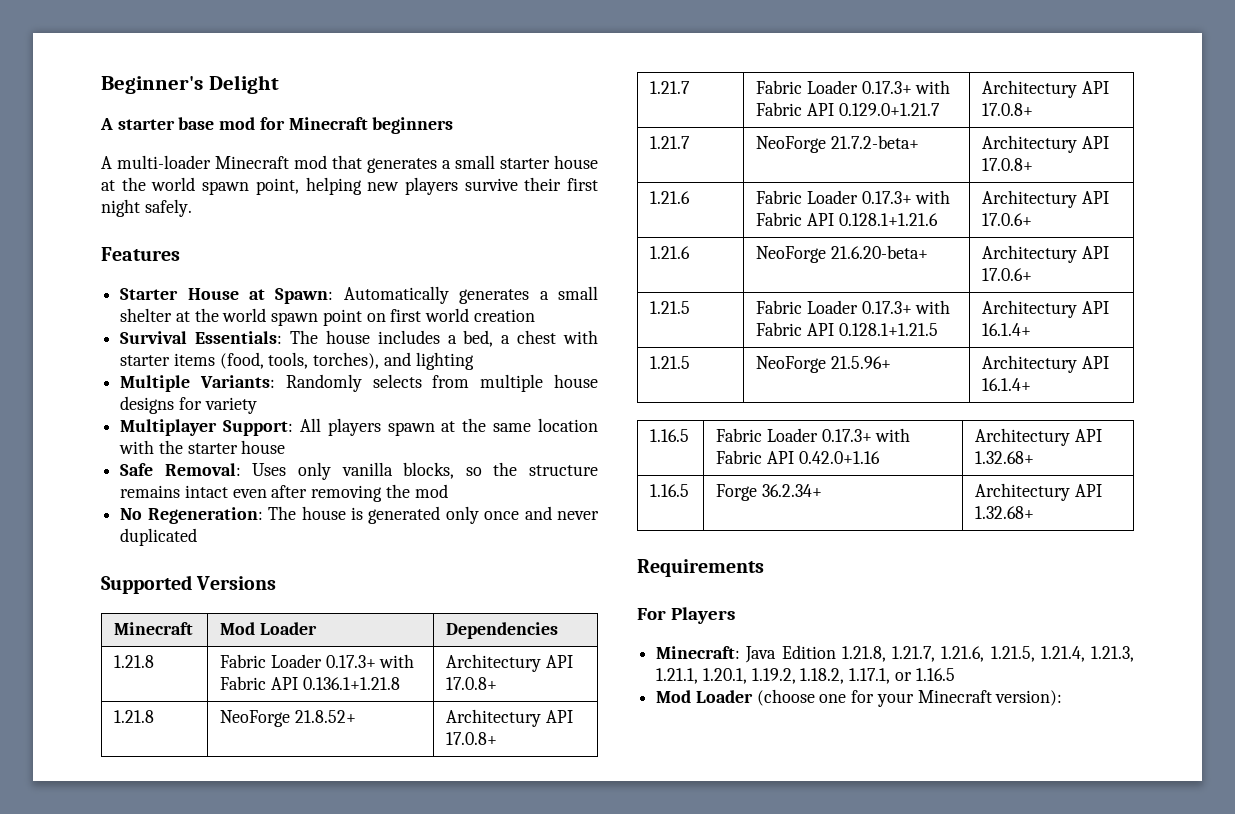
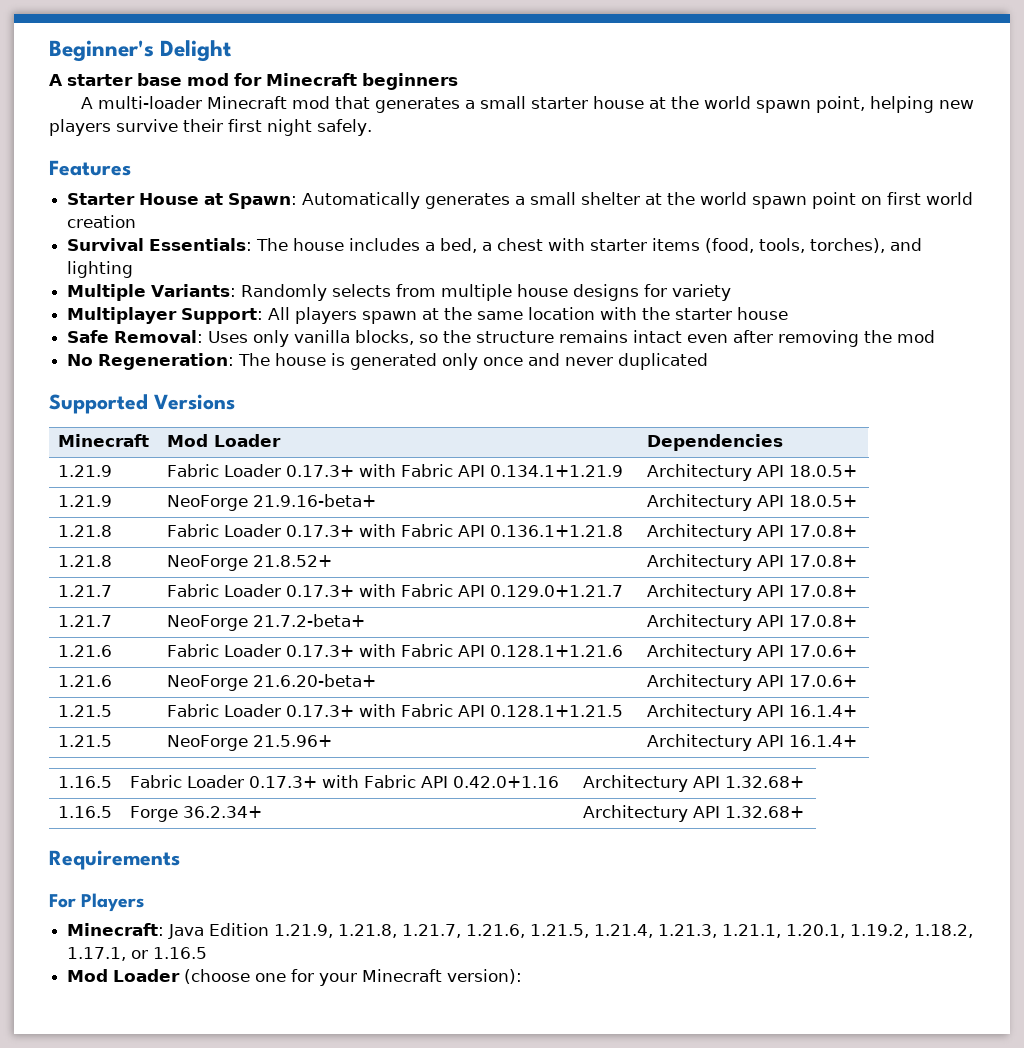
+ 1.21.9 | Fabric Loader 0.17.3+ with Fabric API 0.134.1+1.21.9 | Architectury API 18.0.5+
+ 1.21.9 | NeoForge 21.9.16-beta+ | Architectury API 18.0.5+
- Minecraft: Java Edition 1.21.8, 1.21.7, 1.21.6, 1.21.5, 1.21.4, 1.21.3, 1.21.1, 1.20.1, 1.19.2, 1.18.2, 1.17.1, or 1.16.5
+ Minecraft: Java Edition 1.21.9, 1.21.8, 1.21.7, 1.21.6, 1.21.5, 1.21.4, 1.21.3, 1.21.1, 1.20.1, 1.19.2, 1.18.2, 1.17.1, or 1.16.5

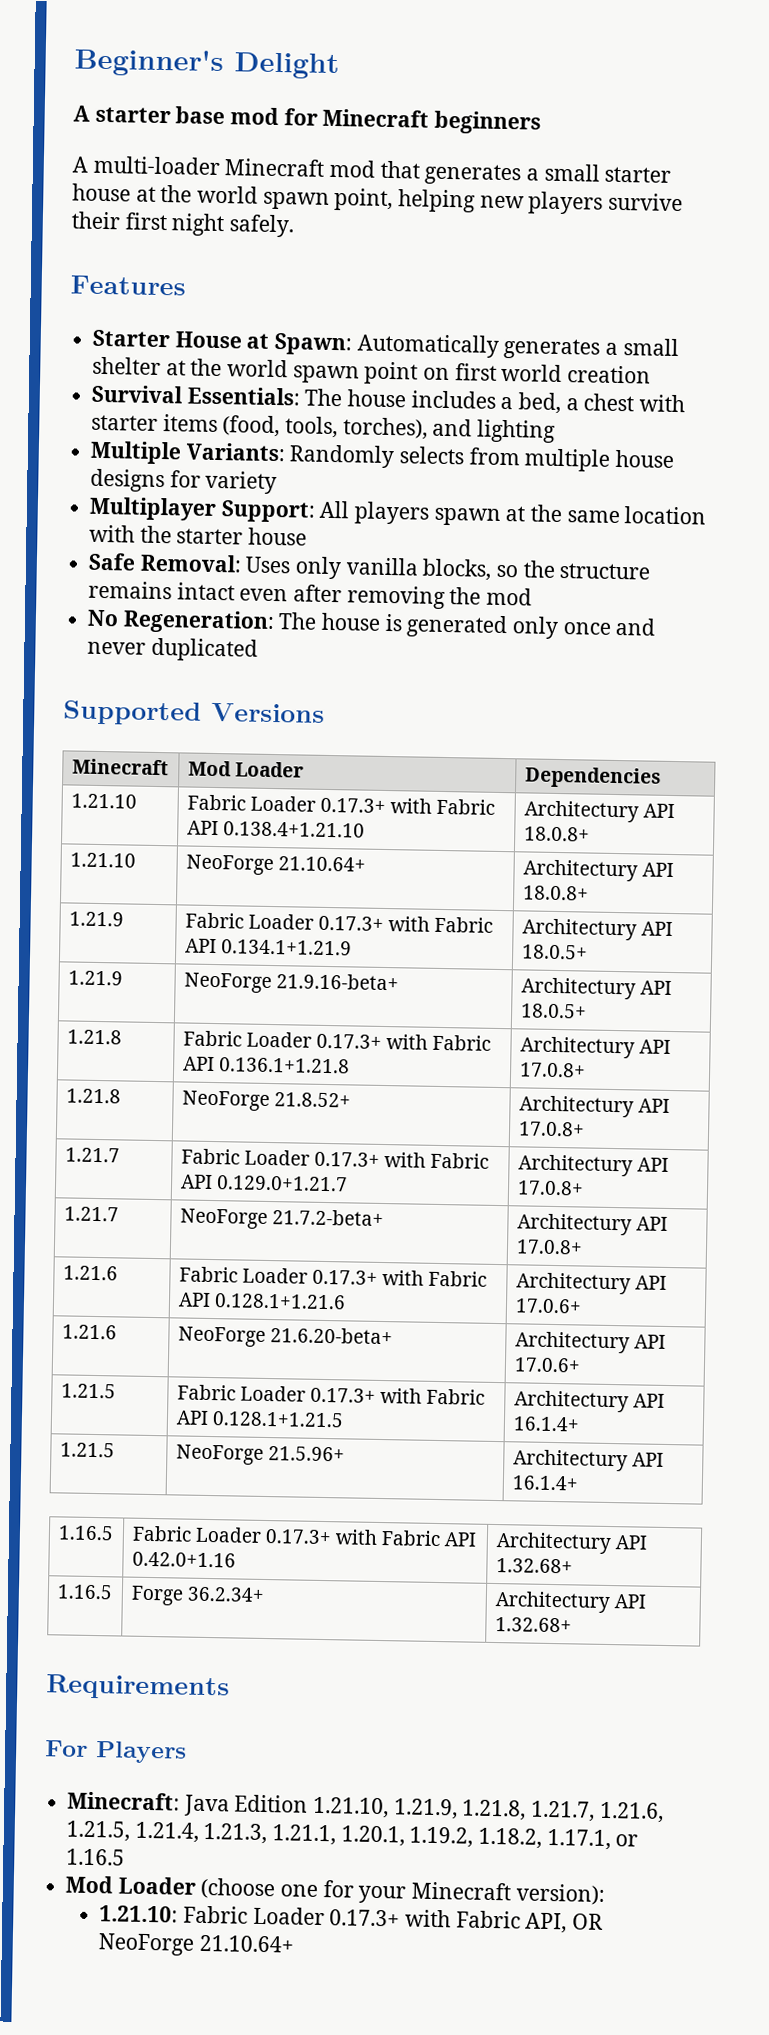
+ 1.21.10 | Fabric Loader 0.17.3+ with Fabric API 0.138.4+1.21.10 | Architectury API 18.0.8+
+ 1.21.10 | NeoForge 21.10.64+ | Architectury API 18.0.8+
- Minecraft: Java Edition 1.21.9, 1.21.8, 1.21.7, 1.21.6, 1.21.5, 1.21.4, 1.21.3, 1.21.1, 1.20.1, 1.19.2, 1.18.2, 1.17.1, or 1.16.5
+ Minecraft: Java Edition 1.21.10, 1.21.9, 1.21.8, 1.21.7, 1.21.6, 1.21.5, 1.21.4, 1.21.3, 1.21.1, 1.20.1, 1.19.2, 1.18.2, 1.17.1, or 1.16.5
+ 1.21.10: Fabric Loader 0.17.3+ with Fabric API, OR NeoForge 21.10.64+

